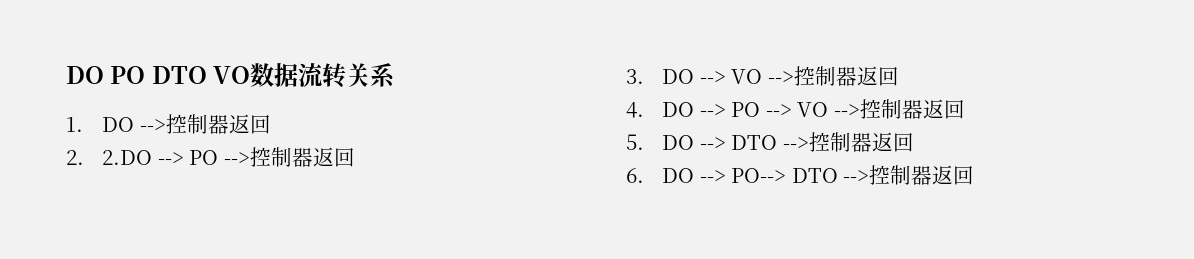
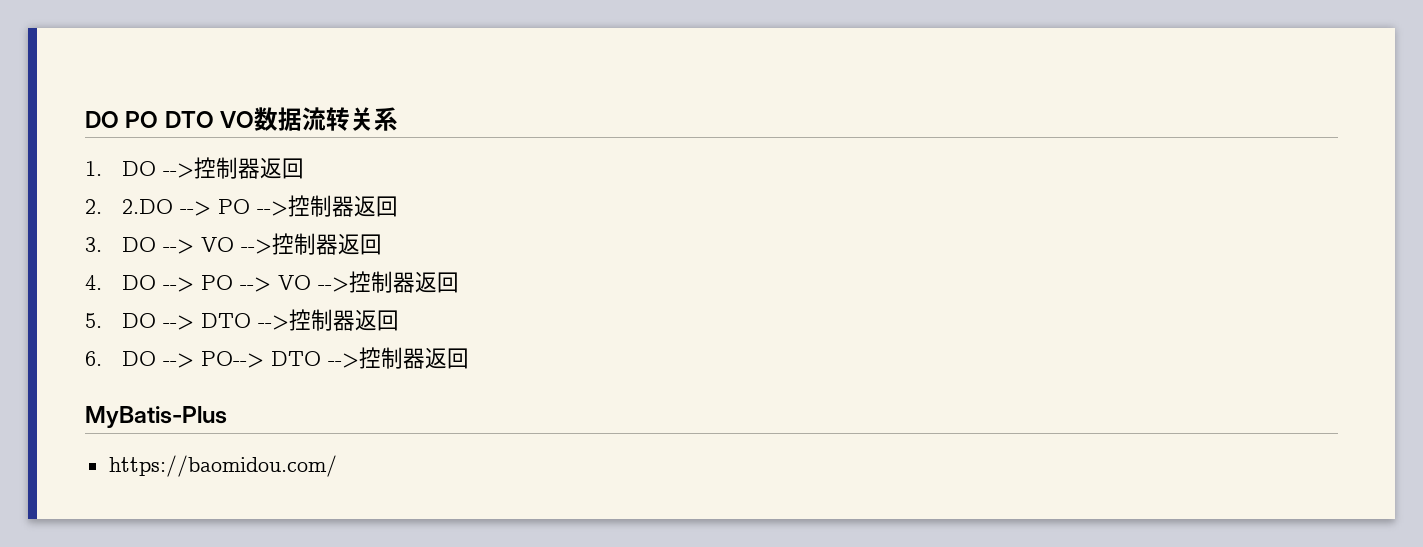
+ MyBatis-Plus
+ https://baomidou.com/

